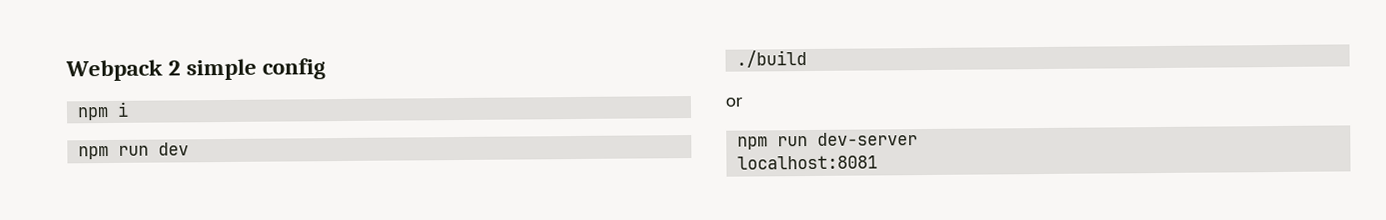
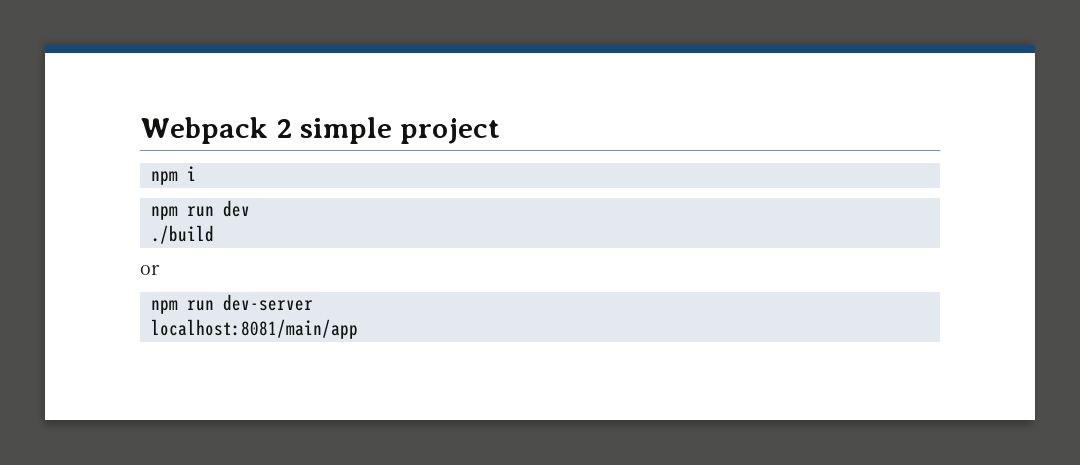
- Webpack 2 simple config
+ Webpack 2 simple project
- localhost:8081
+ localhost:8081/main/app

